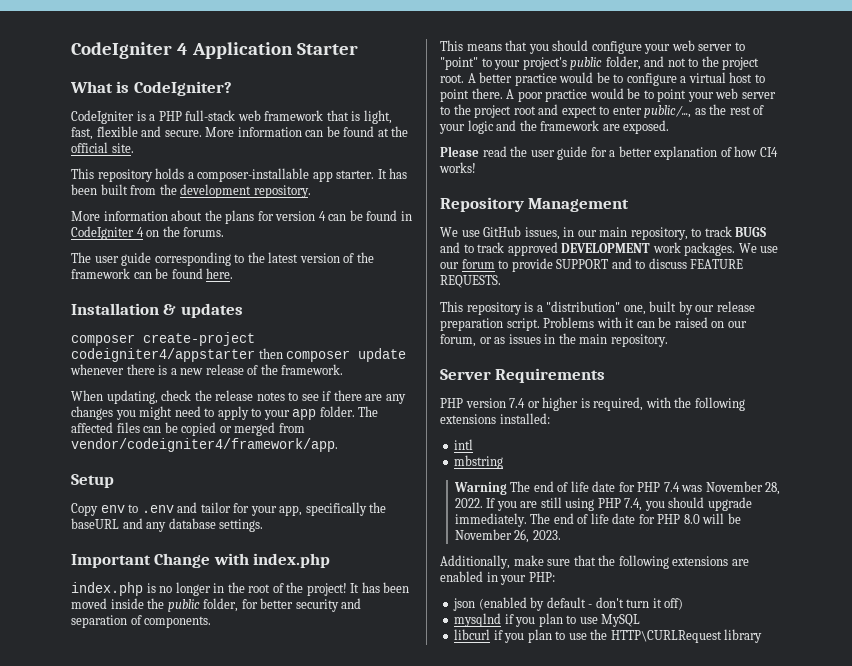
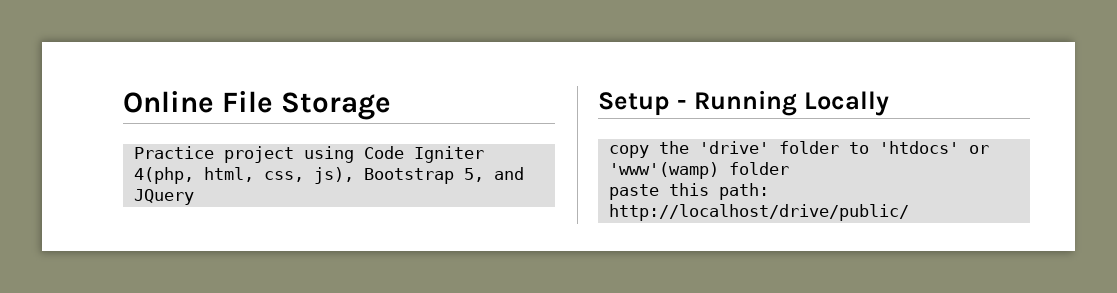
- CodeIgniter 4 Application Starter
- What is CodeIgniter?
- CodeIgniter is a PHP full-stack web framework that is light, fast, flexible and secure. More information can be found at the official site.
- This repository holds a composer-installable app starter. It has been built from the development repository.
- More information about the plans for version 4 can be found in CodeIgniter 4 on the forums.
- The user guide corresponding to the latest version of the framework can be found here.
- Installation & updates
- composer create-project codeigniter4/appstarter then composer update whenever there is a new release of the framework.
- When updating, check the release notes to see if there are any changes you might need to apply to your app folder. The affected files can be copied or merged from vendor/codeigniter4/framework/app.
- Setup
- Copy env to .env and tailor for your app, specifically the baseURL and any database settings.
- Important Change with index.php
- index.php is no longer in the root of the project! It has been moved inside the public folder, for better security and separation of components.
- This means that you should configure your web server to "point" to your project's public folder, and not to the project root. A better practice would be to configure a virtual host to point there. A poor practice would be to point your web server to the project root and expect to enter public/..., as the rest of your logic and the framework are exposed.
- Please read the user guide for a better explanation of how CI4 works!
- Repository Management
- We use GitHub issues, in our main repository, to track BUGS and to track approved DEVELOPMENT work packages. We use our forum to provide SUPPORT and to discuss FEATURE REQUESTS.
- This repository is a "distribution" one, built by our release preparation script. Problems with it can be raised on our forum, or as issues in the main repository.
- Server Requirements
- PHP version 7.4 or higher is required, with the following extensions installed:
- intl
- mbstring
- Warning The end of life date for PHP 7.4 was November 28, 2022. If you are still using PHP 7.4, you should upgrade immediately. The end of life date for PHP 8.0 will be November 26, 2023.
- Additionally, make sure that the following extensions are enabled in your PHP:
- json (enabled by default - don't turn it off)
- mysqlnd if you plan to use MySQL
- libcurl if you plan to use the HTTP\CURLRequest library
+ Online File Storage
+ Practice project using Code Igniter 4(php, html, css, js), Bootstrap 5, and JQuery
+ Setup - Running Locally
+ copy the 'drive' folder to 'htdocs' or 'www'(wamp) folder
+ paste this path: http://localhost/drive/public/

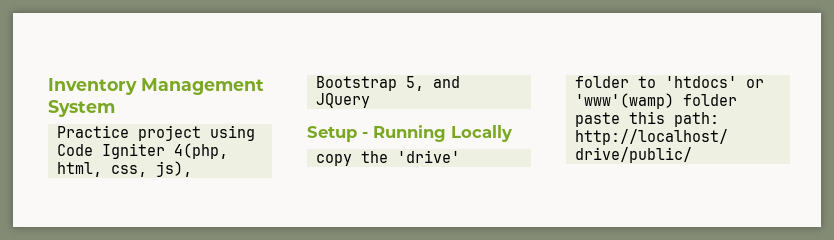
- Online File Storage
+ Inventory Management System

